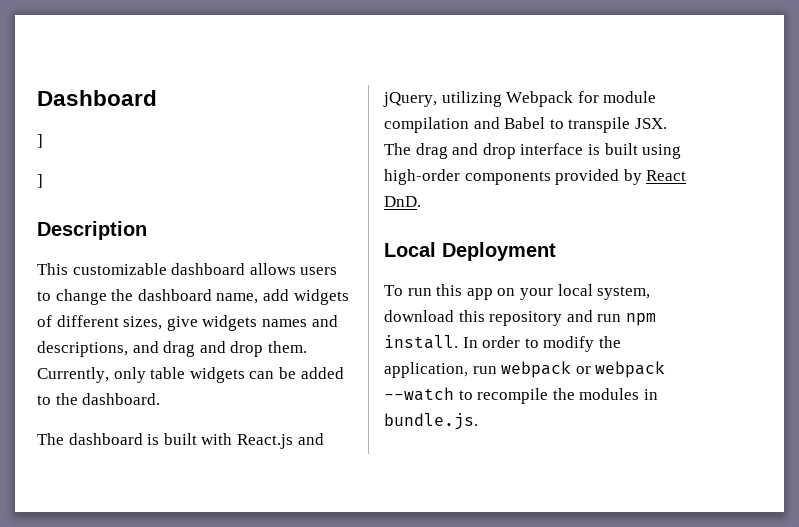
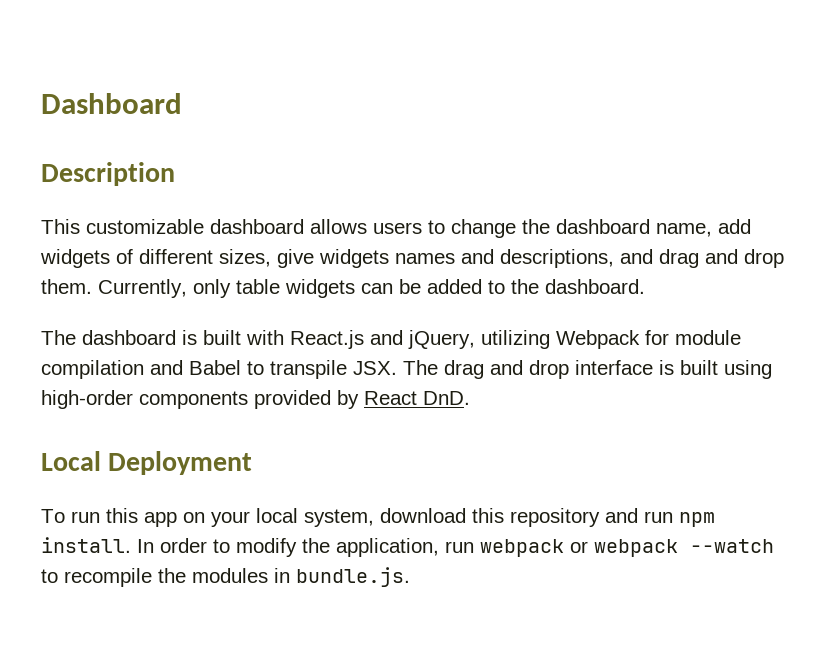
  Dashboard
- ]
- ]

